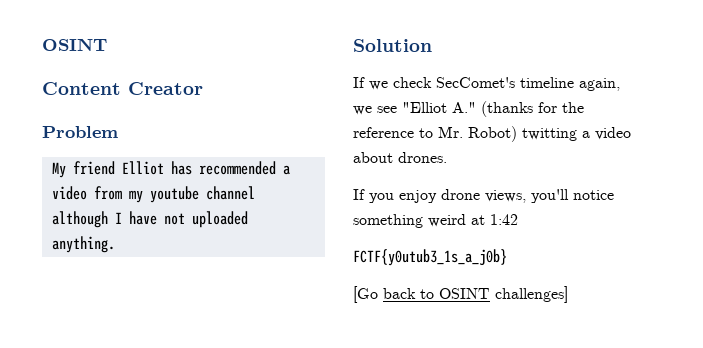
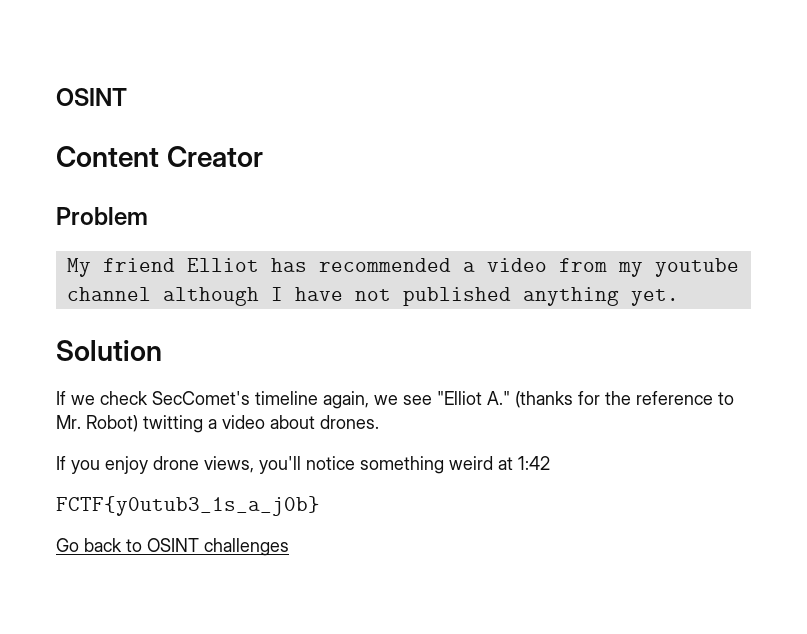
- My friend Elliot has recommended a video from my youtube channel although I have not uploaded anything.
+ My friend Elliot has recommended a video from my youtube channel although I have not published anything yet.
- [Go back to OSINT challenges]
+ Go back to OSINT challenges

